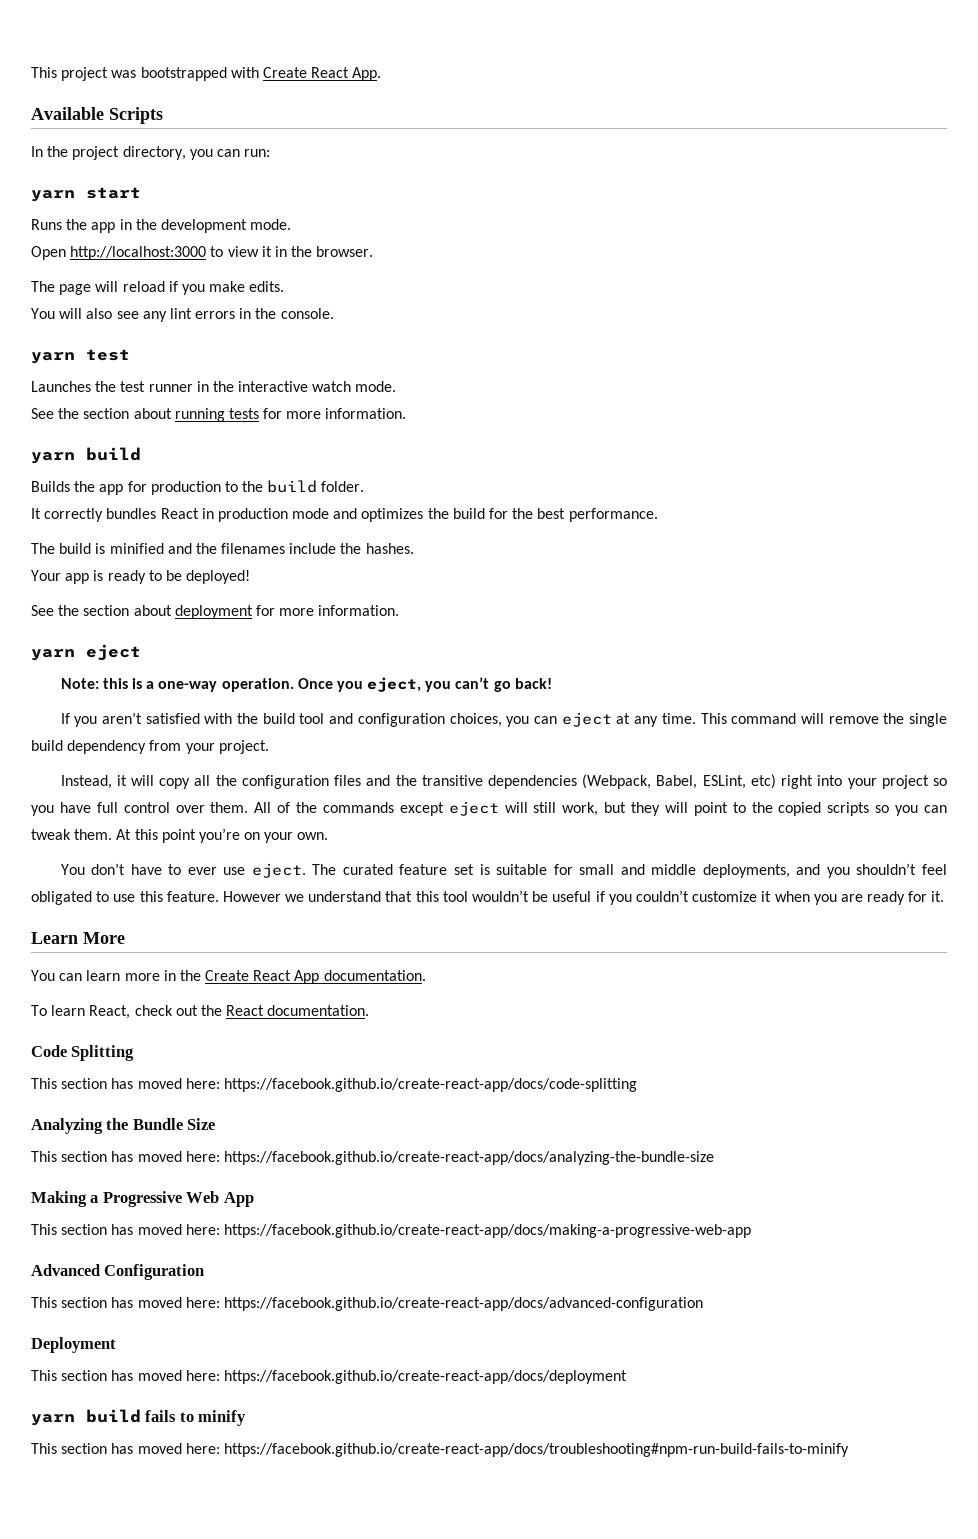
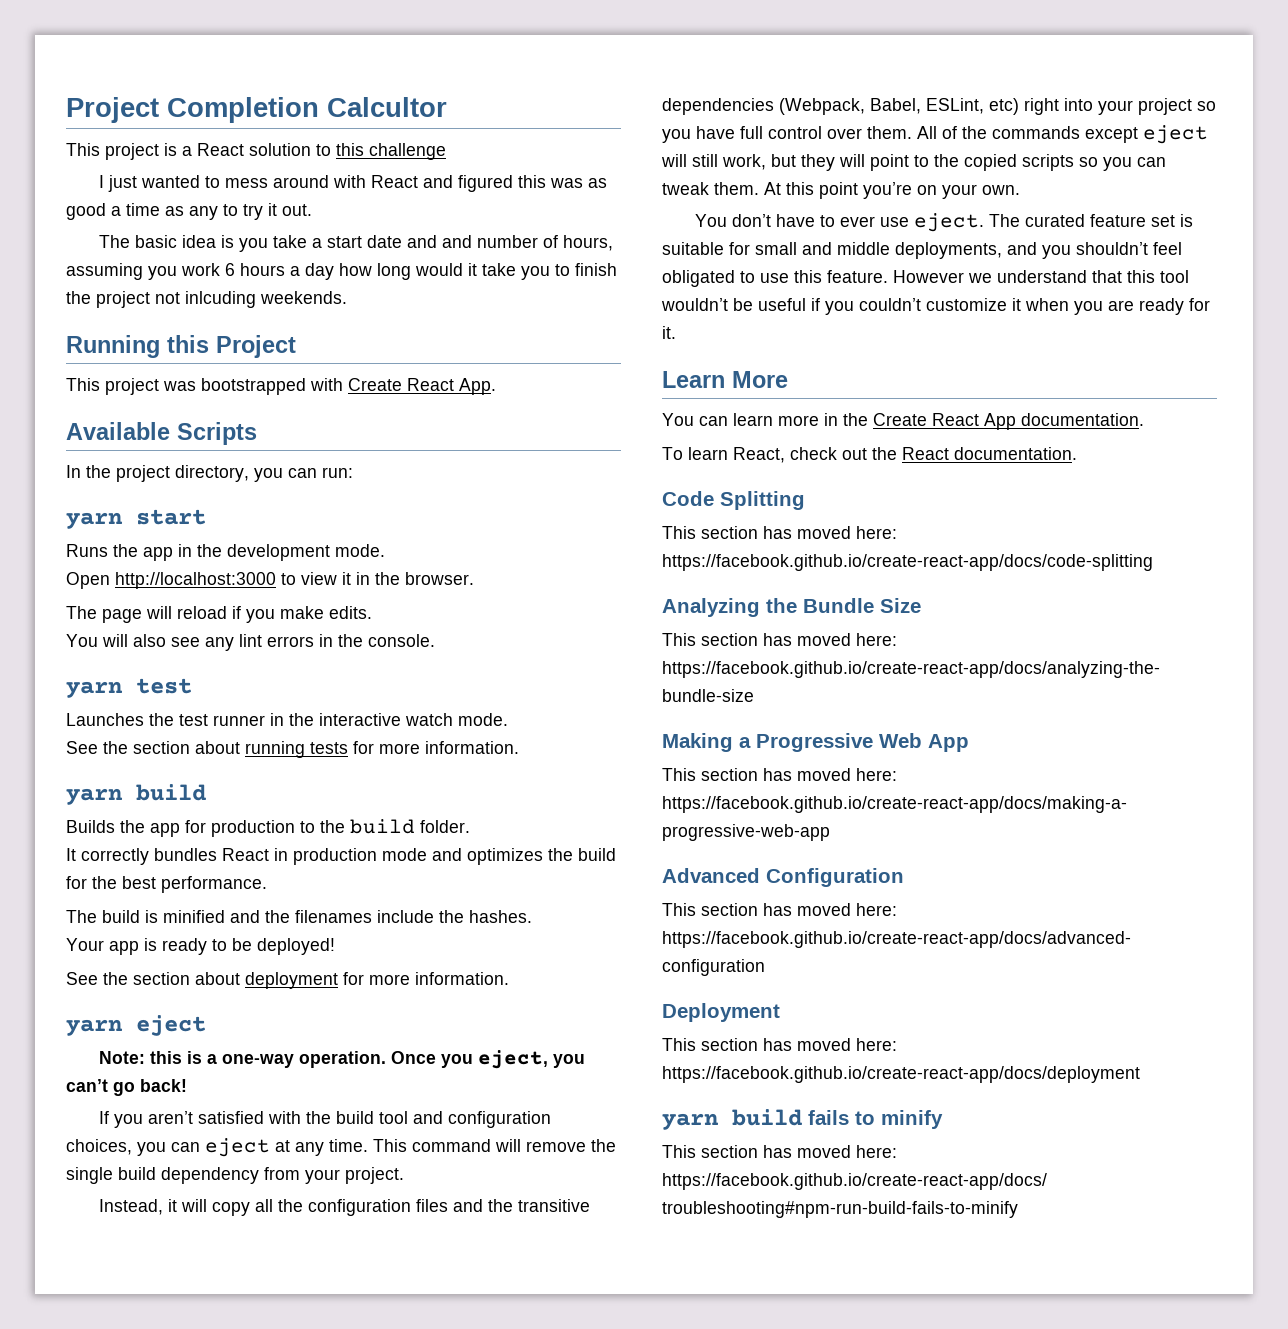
+ Project Completion Calcultor
+ This project is a React solution to this challenge
+ I just wanted to mess around with React and figured this was as good a time as any to try it out.
+ The basic idea is you take a start date and and number of hours, assuming you work 6 hours a day how long would it take you to finish the project not inlcuding weekends.
+ Running this Project

